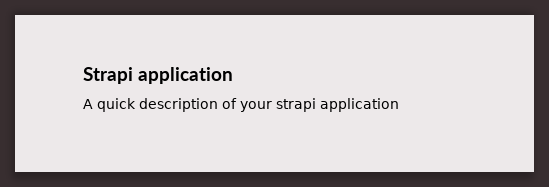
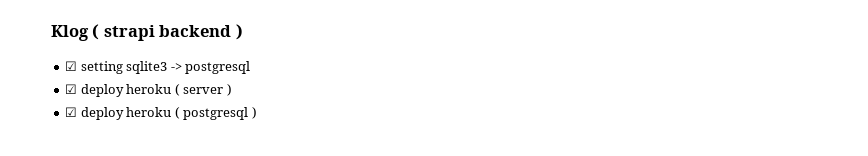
- Strapi application
- A quick description of your strapi application
+ Klog ( strapi backend )
+ ☑ setting sqlite3 -> postgresql
+ ☑ deploy heroku ( server )
+ ☑ deploy heroku ( postgresql )

